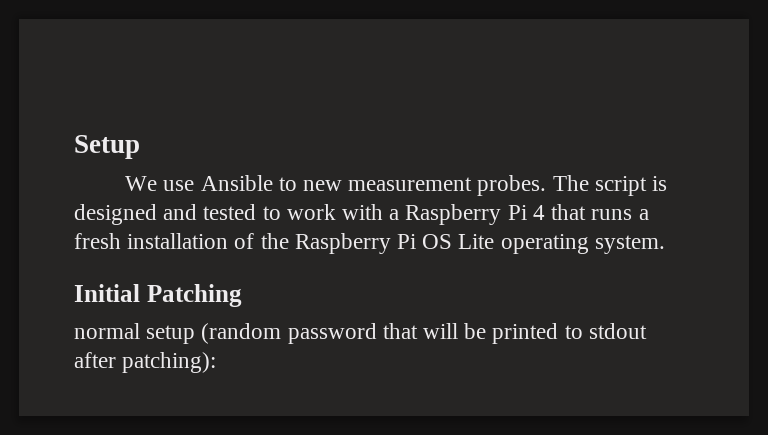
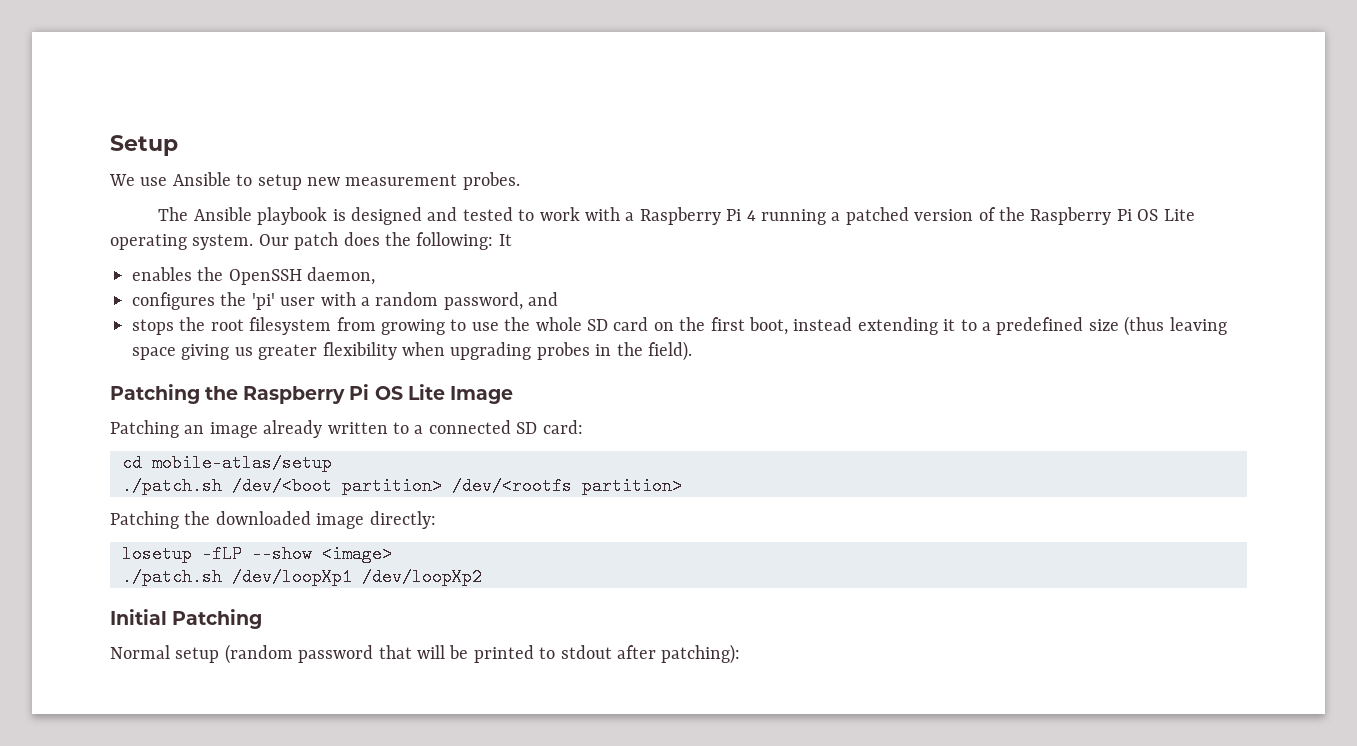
- We use Ansible to new measurement probes. The script is designed and tested to work with a Raspberry Pi 4 that runs a fresh installation of the Raspberry Pi OS Lite operating system.
+ We use Ansible to setup new measurement probes.
+ The Ansible playbook is designed and tested to work with a Raspberry Pi 4 running a patched version of the Raspberry Pi OS Lite operating system. Our patch does the following: It
+ enables the OpenSSH daemon,
+ configures the 'pi' user with a random password, and
+ stops the root filesystem from growing to use the whole SD card on the first boot, instead extending it to a predefined size (thus leaving space giving us greater flexibility when upgrading probes in the field).
+ Patching the Raspberry Pi OS Lite Image
+ Patching an image already written to a connected SD card:
+ cd mobile-atlas/setup
+ ./patch.sh /dev/<boot partition> /dev/<rootfs partition>
+ Patching the downloaded image directly:
+ losetup -fLP --show <image>
+ ./patch.sh /dev/loopXp1 /dev/loopXp2
- normal setup (random password that will be printed to stdout after patching):
+ Normal setup (random password that will be printed to stdout after patching):

